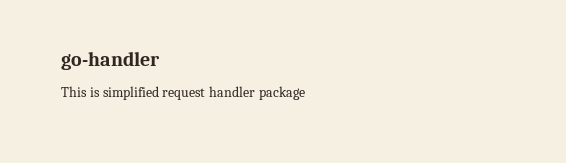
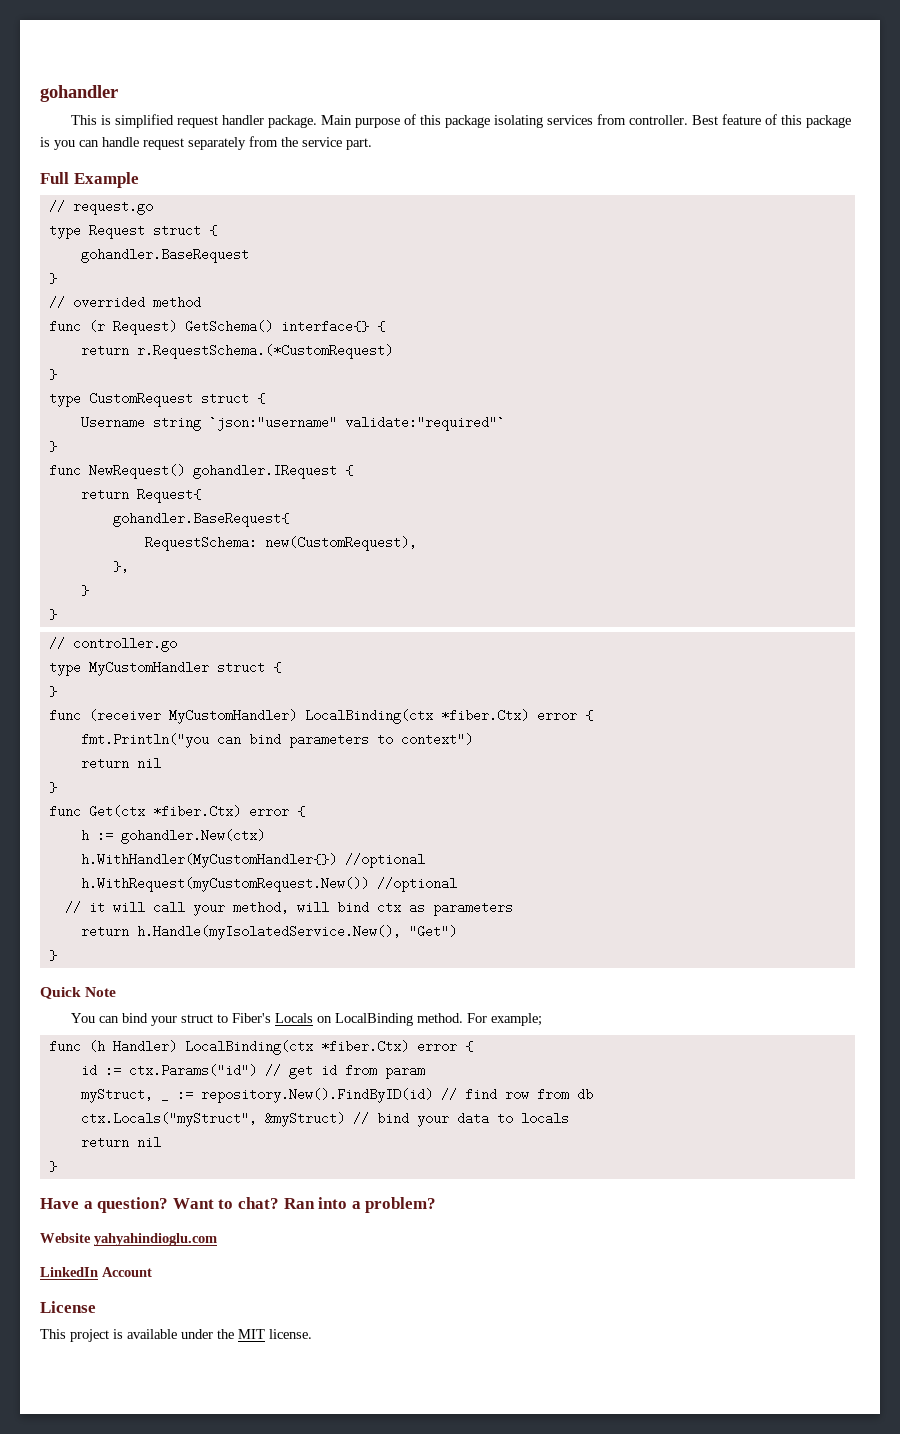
- go-handler
+ gohandler
- This is simplified request handler package
+ This is simplified request handler package. Main purpose of this package isolating services from controller. Best feature of this package is you can handle request separately from the service part.
+ Full Example
+ // request.go
+ type Request struct {
+ gohandler.BaseRequest
+ }
+ // overrided method
+ func (r Request) GetSchema() interface{} {
+ return r.RequestSchema.(*CustomRequest)
+ }
+ type CustomRequest struct {
+ Username string `json:"username" validate:"required"`
+ }
+ func NewRequest() gohandler.IRequest {
+ return Request{
+ gohandler.BaseRequest{
+ RequestSchema: new(CustomRequest),
+ },
+ }
+ }
+ // controller.go
+ type MyCustomHandler struct {
+ }
+ func (receiver MyCustomHandler) LocalBinding(ctx *fiber.Ctx) error {
+ fmt.Println("you can bind parameters to context")
+ return nil
+ }
+ func Get(ctx *fiber.Ctx) error {
+ h := gohandler.New(ctx)
+ h.WithHandler(MyCustomHandler{}) //optional
+ h.WithRequest(myCustomRequest.New()) //optional
+ // it will call your method, will bind ctx as parameters
+ return h.Handle(myIsolatedService.New(), "Get")
+ }
+ Quick Note
+ You can bind your struct to Fiber's Locals on LocalBinding method. For example;
+ func (h Handler) LocalBinding(ctx *fiber.Ctx) error {
+ id := ctx.Params("id") // get id from param
+ myStruct, _ := repository.New().FindByID(id) // find row from db
+ ctx.Locals("myStruct", &myStruct) // bind your data to locals
+ return nil
+ }
+ Have a question? Want to chat? Ran into a problem?
+ Website yahyahindioglu.com
+ LinkedIn Account
+ License
+ This project is available under the MIT license.

